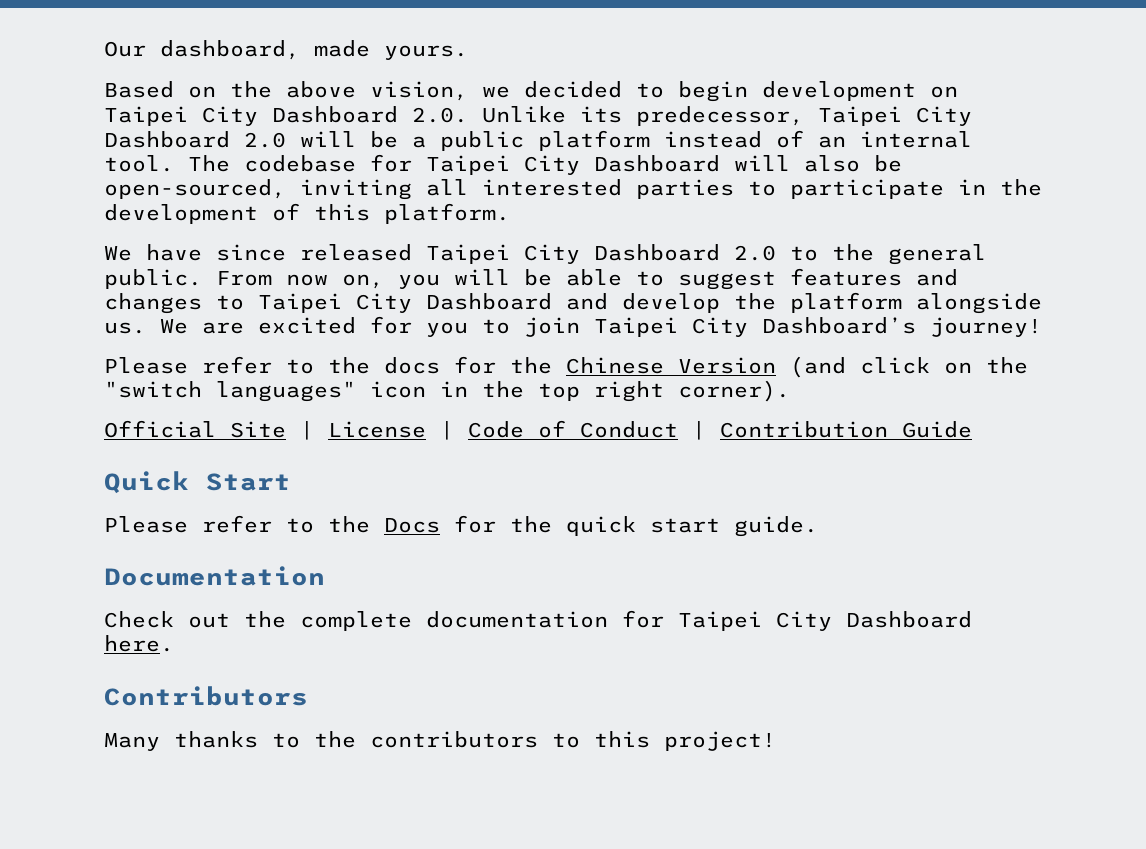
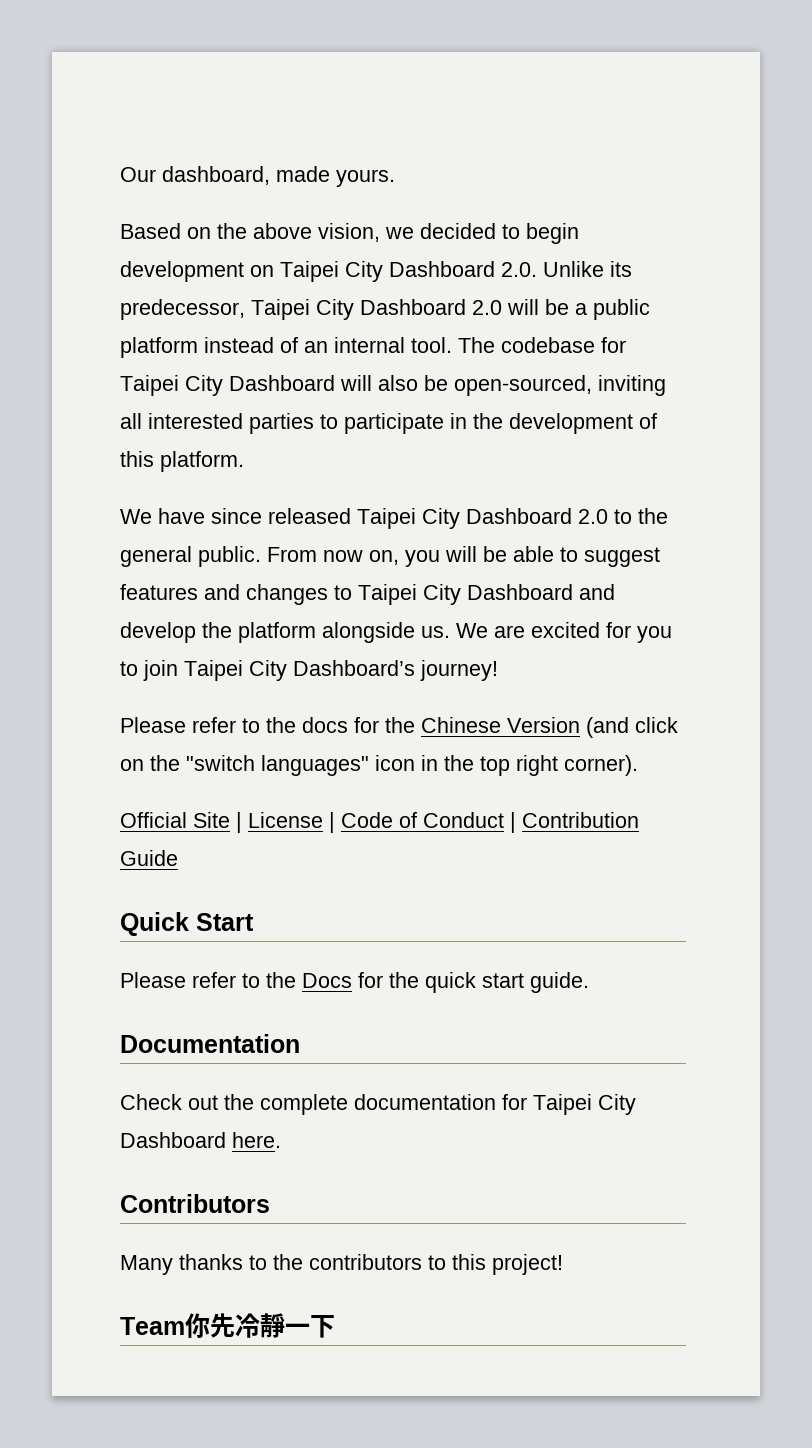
+ Team你先冷靜一下

